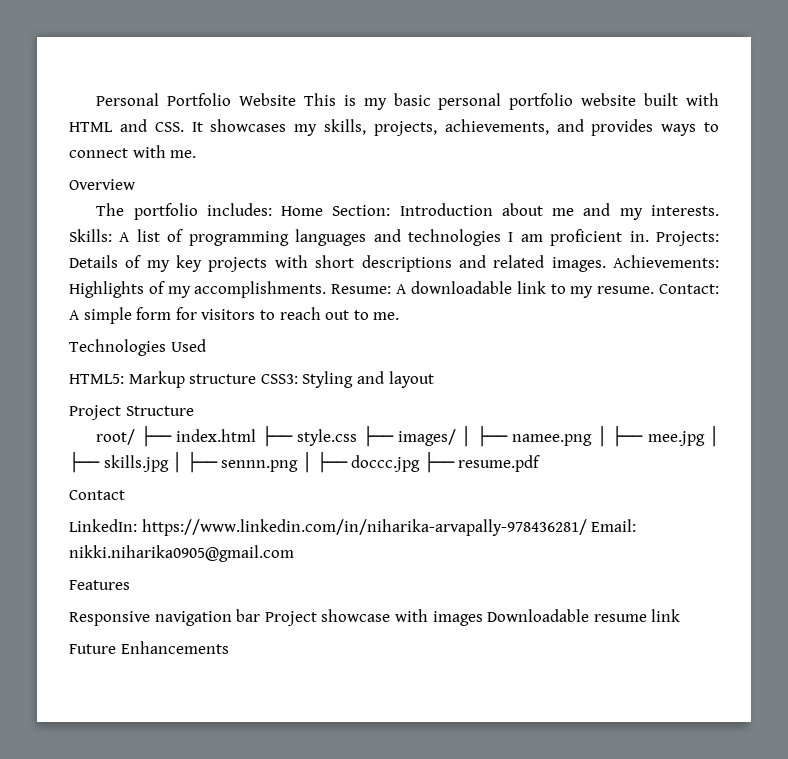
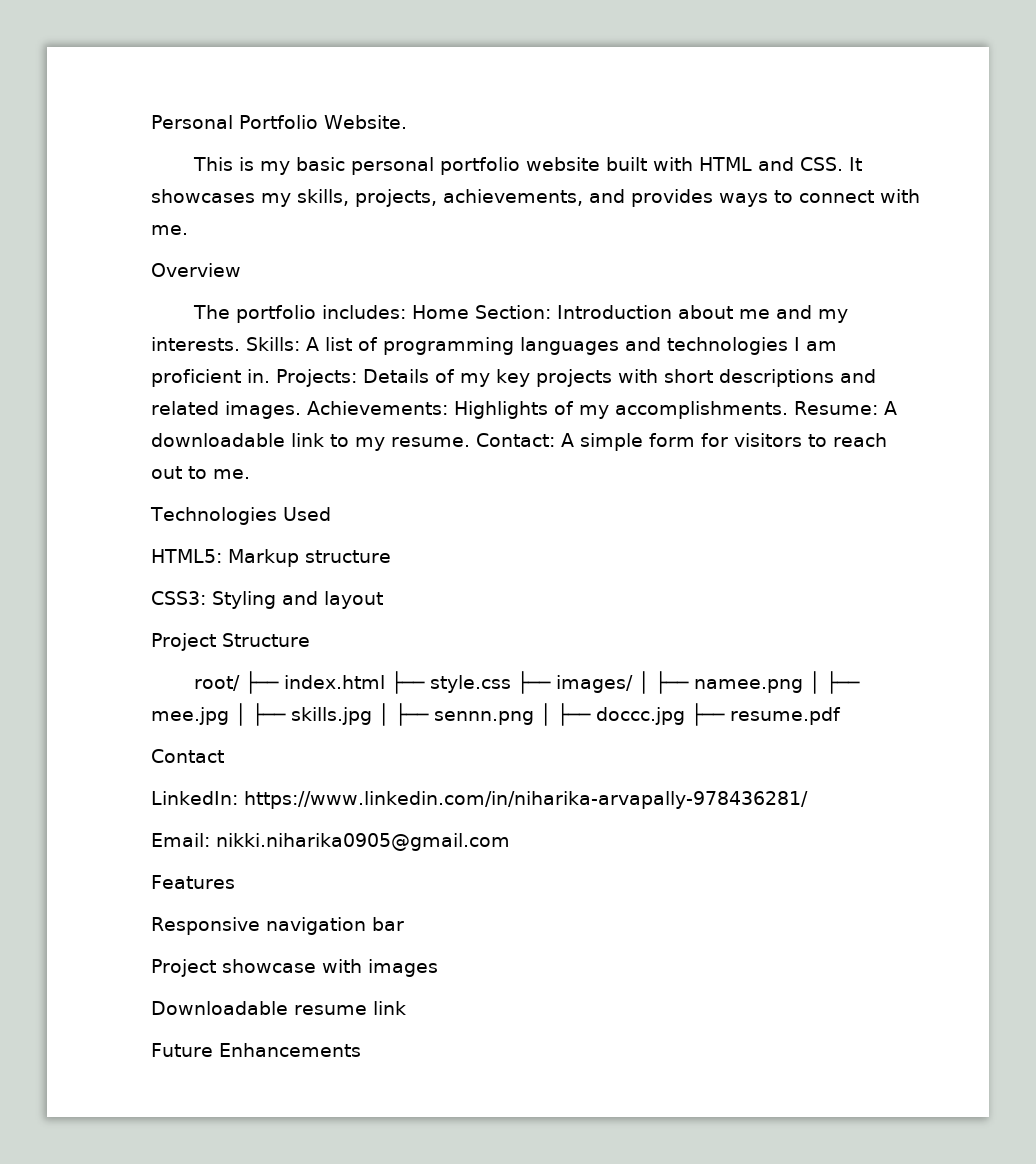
- Personal Portfolio Website This is my basic personal portfolio website built with HTML and CSS. It showcases my skills, projects, achievements, and provides ways to connect with me.
+ Personal Portfolio Website.
+ This is my basic personal portfolio website built with HTML and CSS. It showcases my skills, projects, achievements, and provides ways to connect with me.
- HTML5: Markup structure CSS3: Styling and layout
+ HTML5: Markup structure
+ CSS3: Styling and layout
- LinkedIn: https://www.linkedin.com/in/niharika-arvapally-978436281/ Email: nikki.niharika0905@gmail.com
+ LinkedIn: https://www.linkedin.com/in/niharika-arvapally-978436281/
+ Email: nikki.niharika0905@gmail.com
- Responsive navigation bar Project showcase with images Downloadable resume link
+ Responsive navigation bar
+ Project showcase with images
+ Downloadable resume link

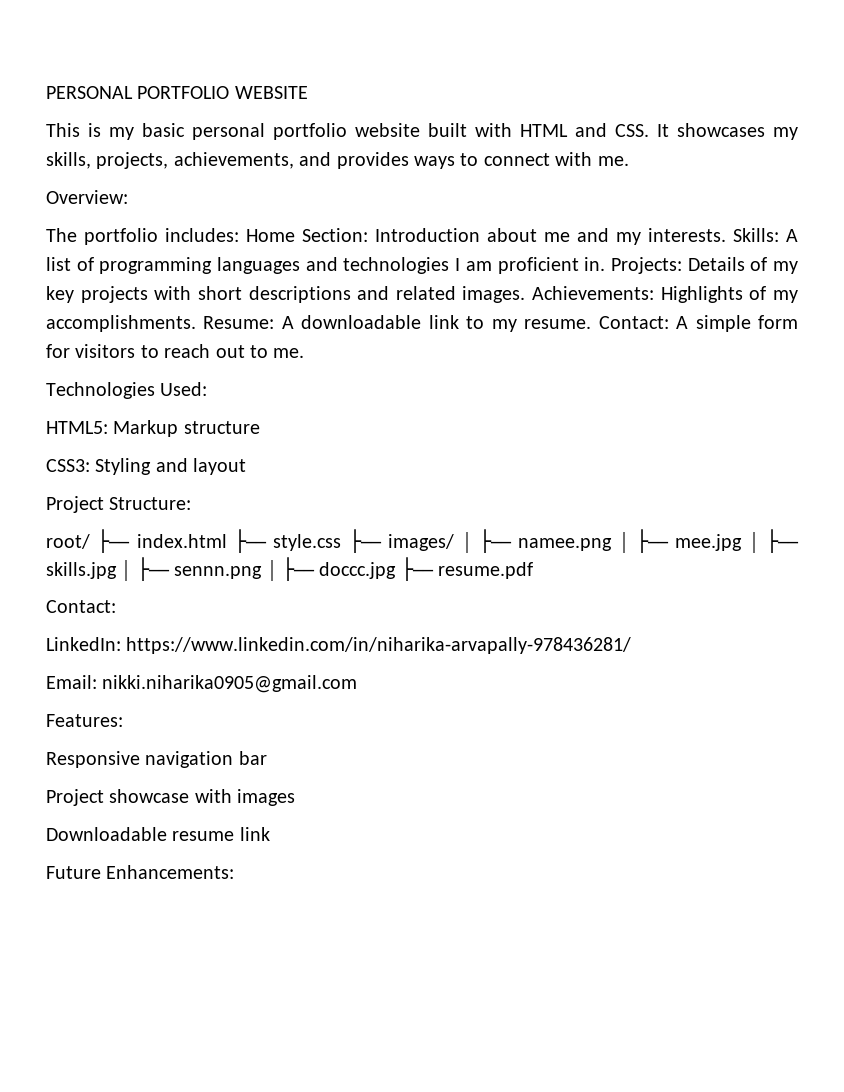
- Personal Portfolio Website.
+ PERSONAL PORTFOLIO WEBSITE
- Overview
+ Overview:
- Technologies Used
+ Technologies Used:
- Project Structure
+ Project Structure:
  root/ ├── index.html ├── style.css ├── images/ │ ├── namee.png │ ├── mee.jpg │ ├── skills.jpg │ ├── sennn.png │ ├── doccc.jpg ├── resume.pdf
- Contact
+ Contact:
- Features
+ Features:
- Future Enhancements
+ Future Enhancements:

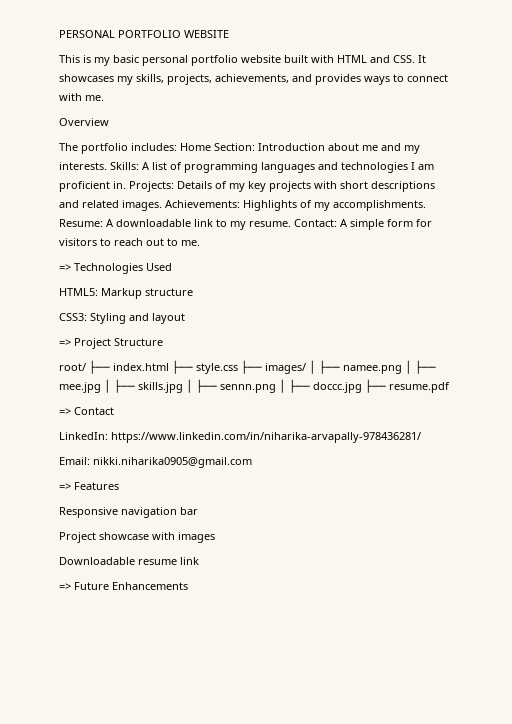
- Overview:
+ Overview
- Technologies Used:
+ => Technologies Used
- Project Structure:
+ => Project Structure
  root/ ├── index.html ├── style.css ├── images/ │ ├── namee.png │ ├── mee.jpg │ ├── skills.jpg │ ├── sennn.png │ ├── doccc.jpg ├── resume.pdf
- Contact:
+ => Contact
- Features:
+ => Features
- Future Enhancements:
+ => Future Enhancements

